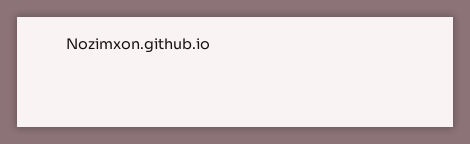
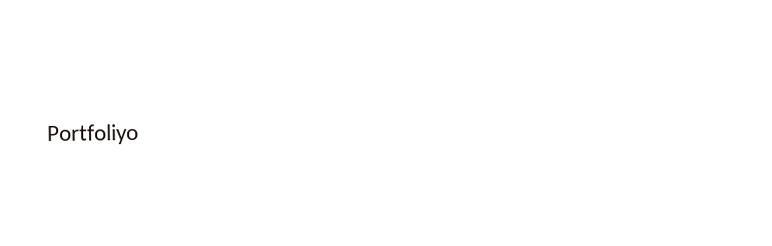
- Nozimxon.github.io
+ Portfoliyo

